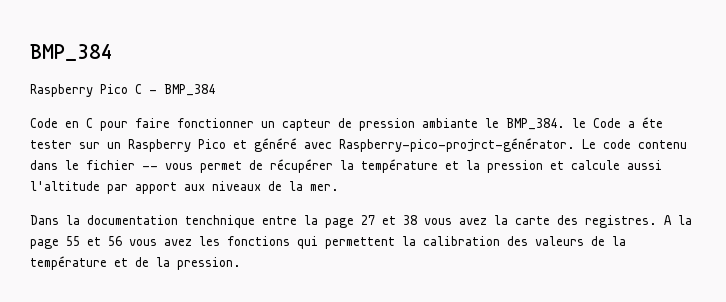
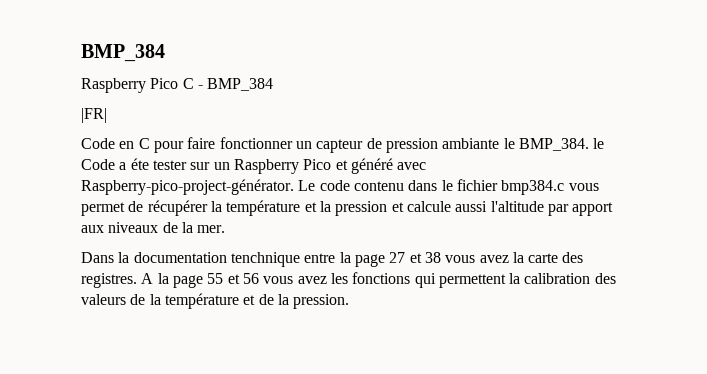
+ |FR|
- Code en C pour faire fonctionner un capteur de pression ambiante le BMP_384. le Code a éte tester sur un Raspberry Pico et généré avec Raspberry-pico-projrct-générator.
+ Code en C pour faire fonctionner un capteur de pression ambiante le BMP_384. le Code a éte tester sur un Raspberry Pico et généré avec Raspberry-pico-project-générator.
- Le code contenu dans le fichier -- vous permet de récupérer la température et la pression et calcule aussi l'altitude par apport aux niveaux de la mer.
+ Le code contenu dans le fichier bmp384.c vous permet de récupérer la température et la pression et calcule aussi l'altitude par apport aux niveaux de la mer.

